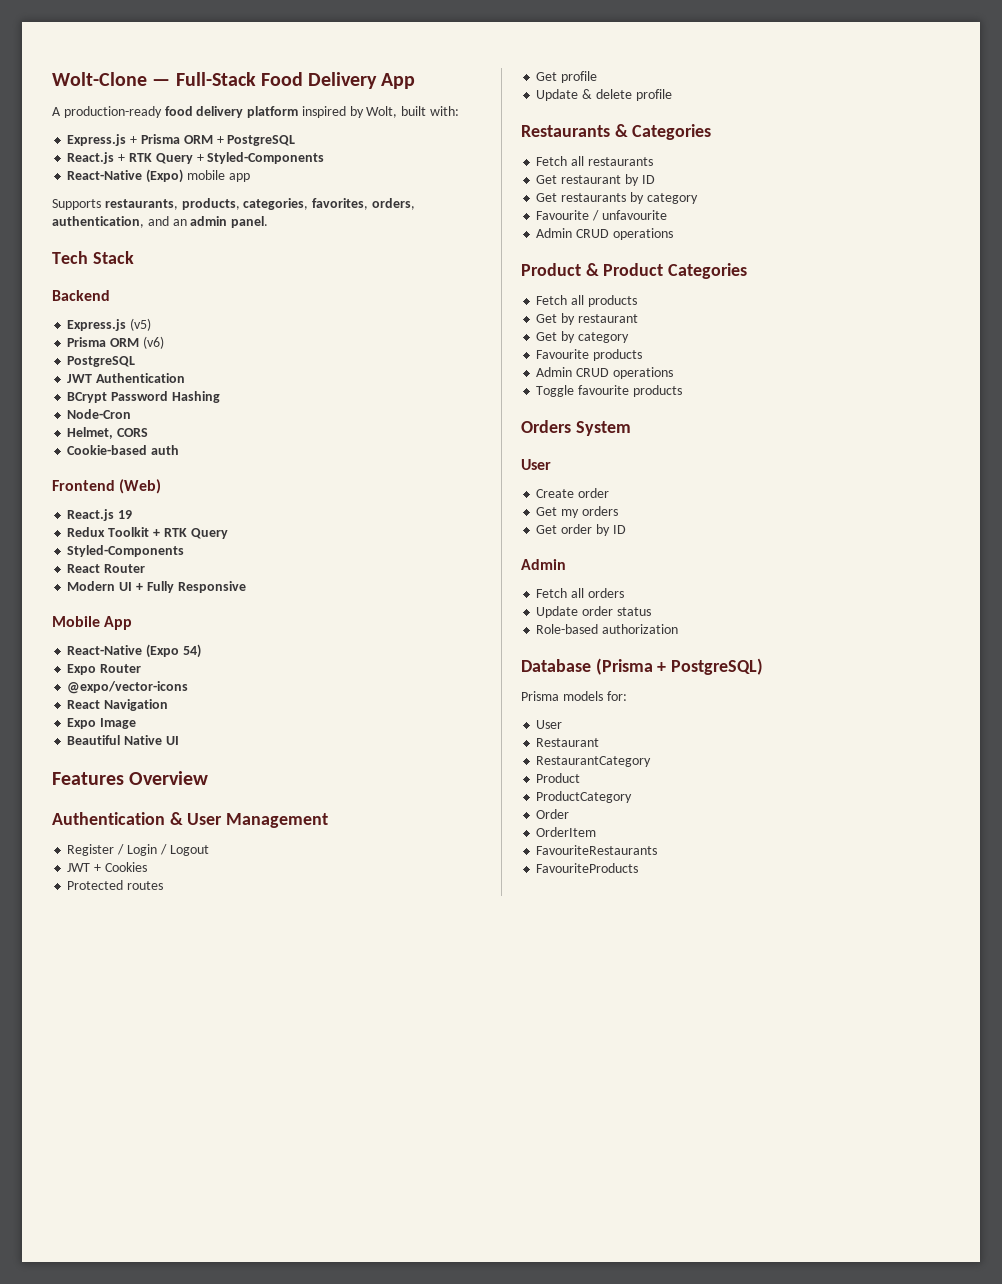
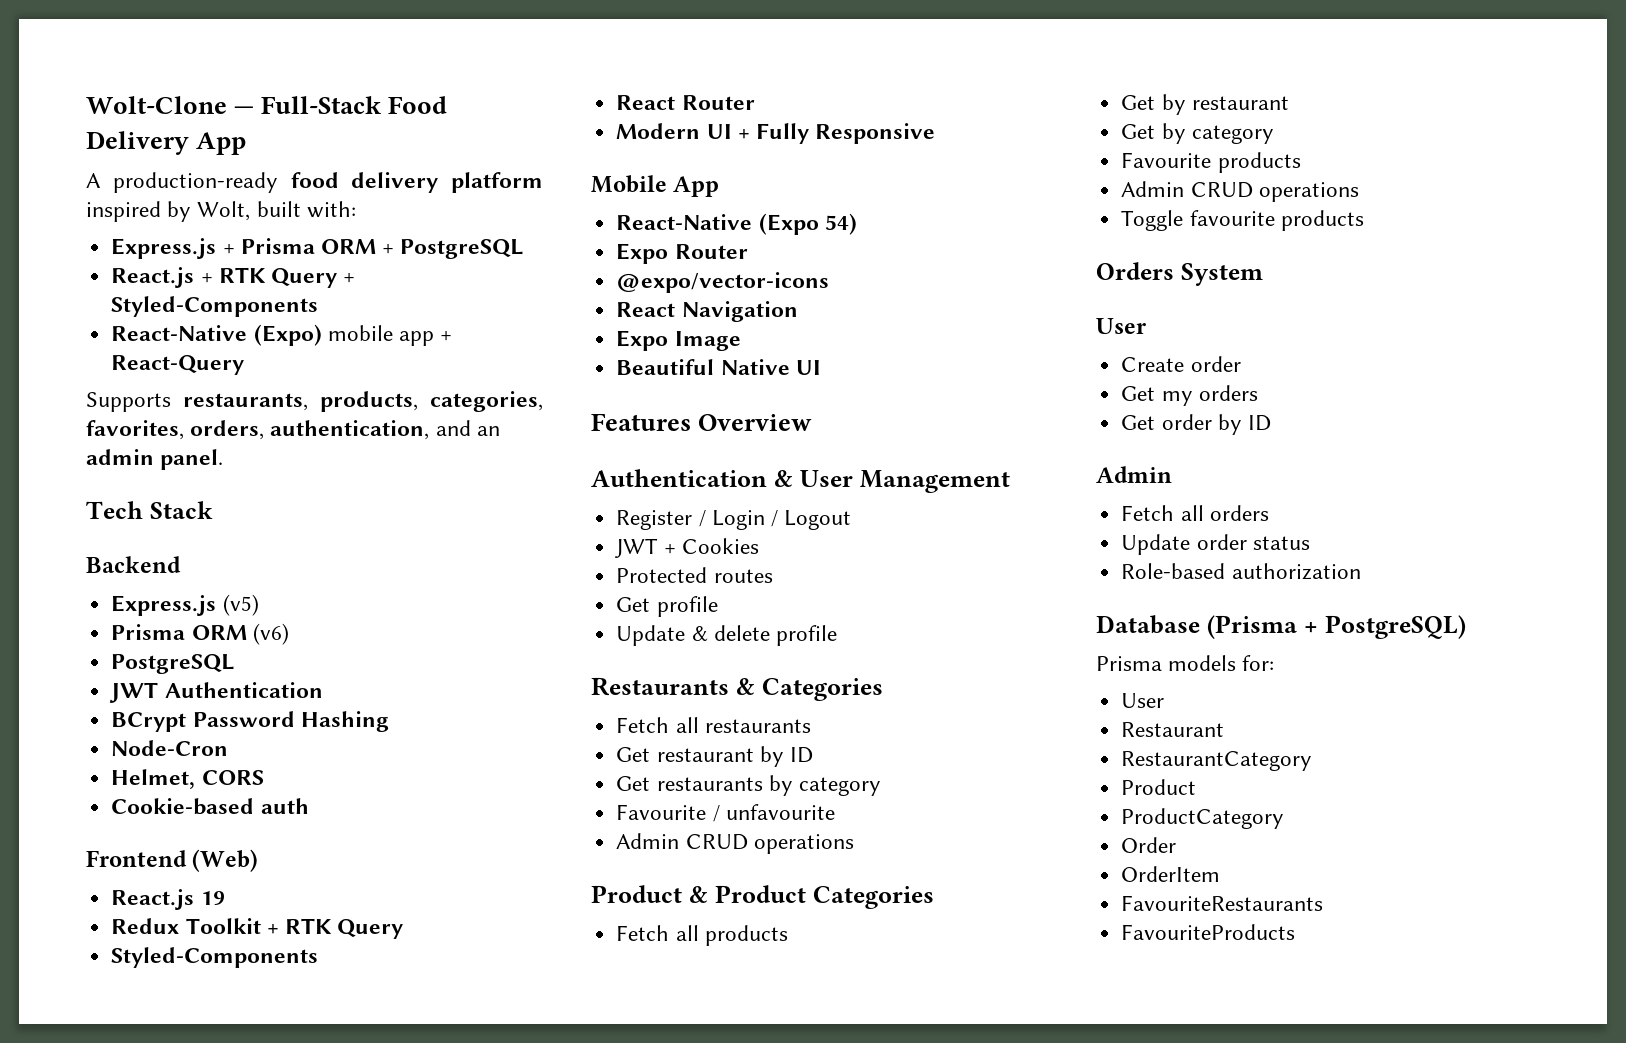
- React-Native (Expo) mobile app
+ React-Native (Expo) mobile app + React-Query

